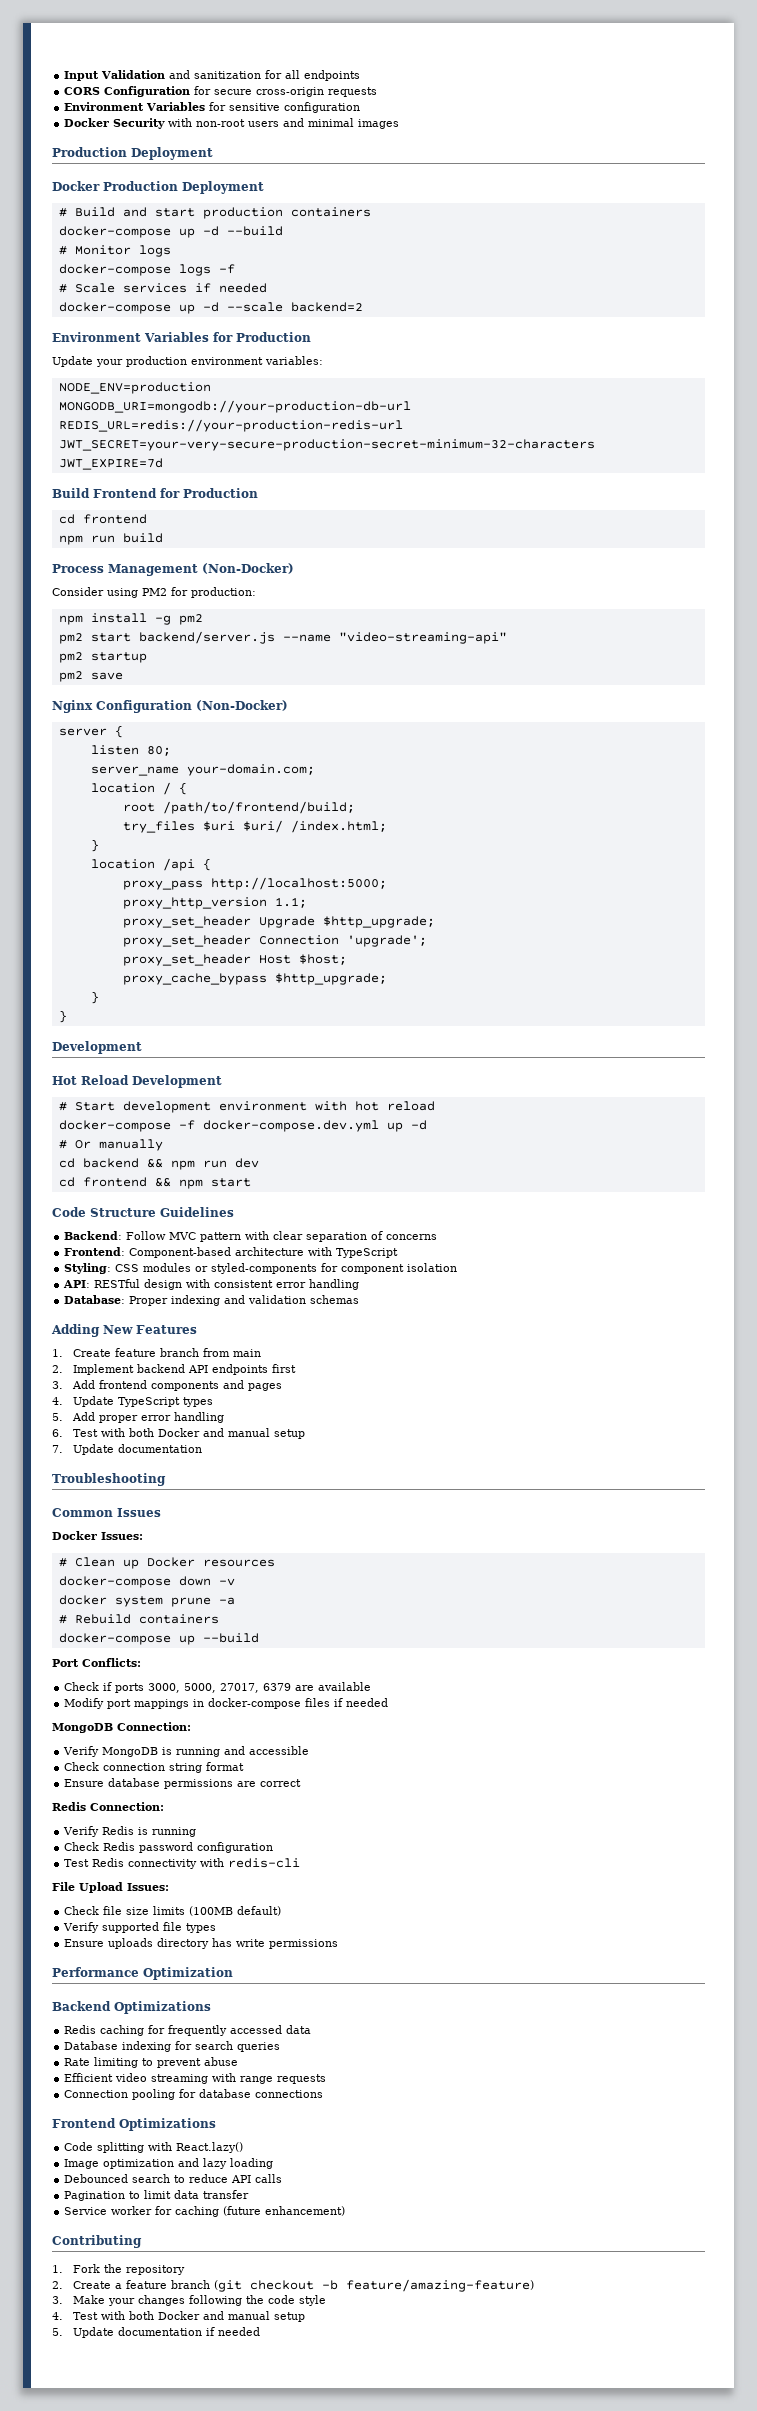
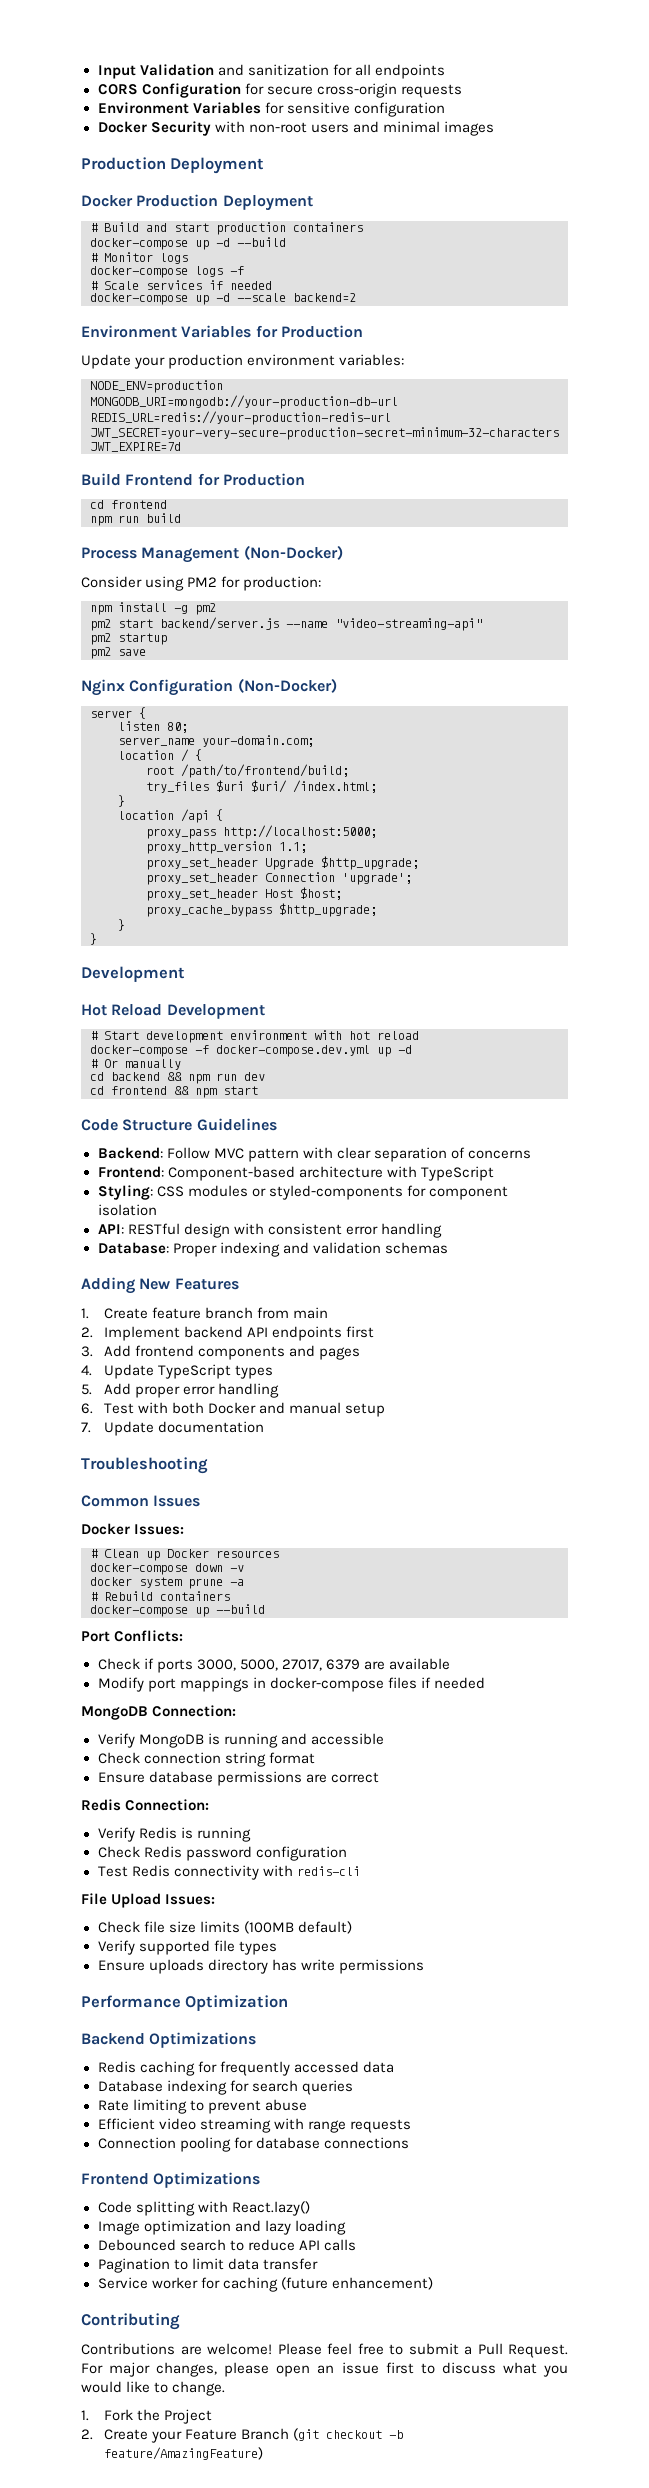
+ Contributions are welcome! Please feel free to submit a Pull Request. For major changes, please open an issue first to discuss what you would like to change.
- 1. Fork the repository
+ 1. Fork the Project
- 2. Create a feature branch (git checkout -b feature/amazing-feature)
- 3. Make your changes following the code style
- 4. Test with both Docker and manual setup
- 5. Update documentation if needed
+ 2. Create your Feature Branch (git checkout -b feature/AmazingFeature)

